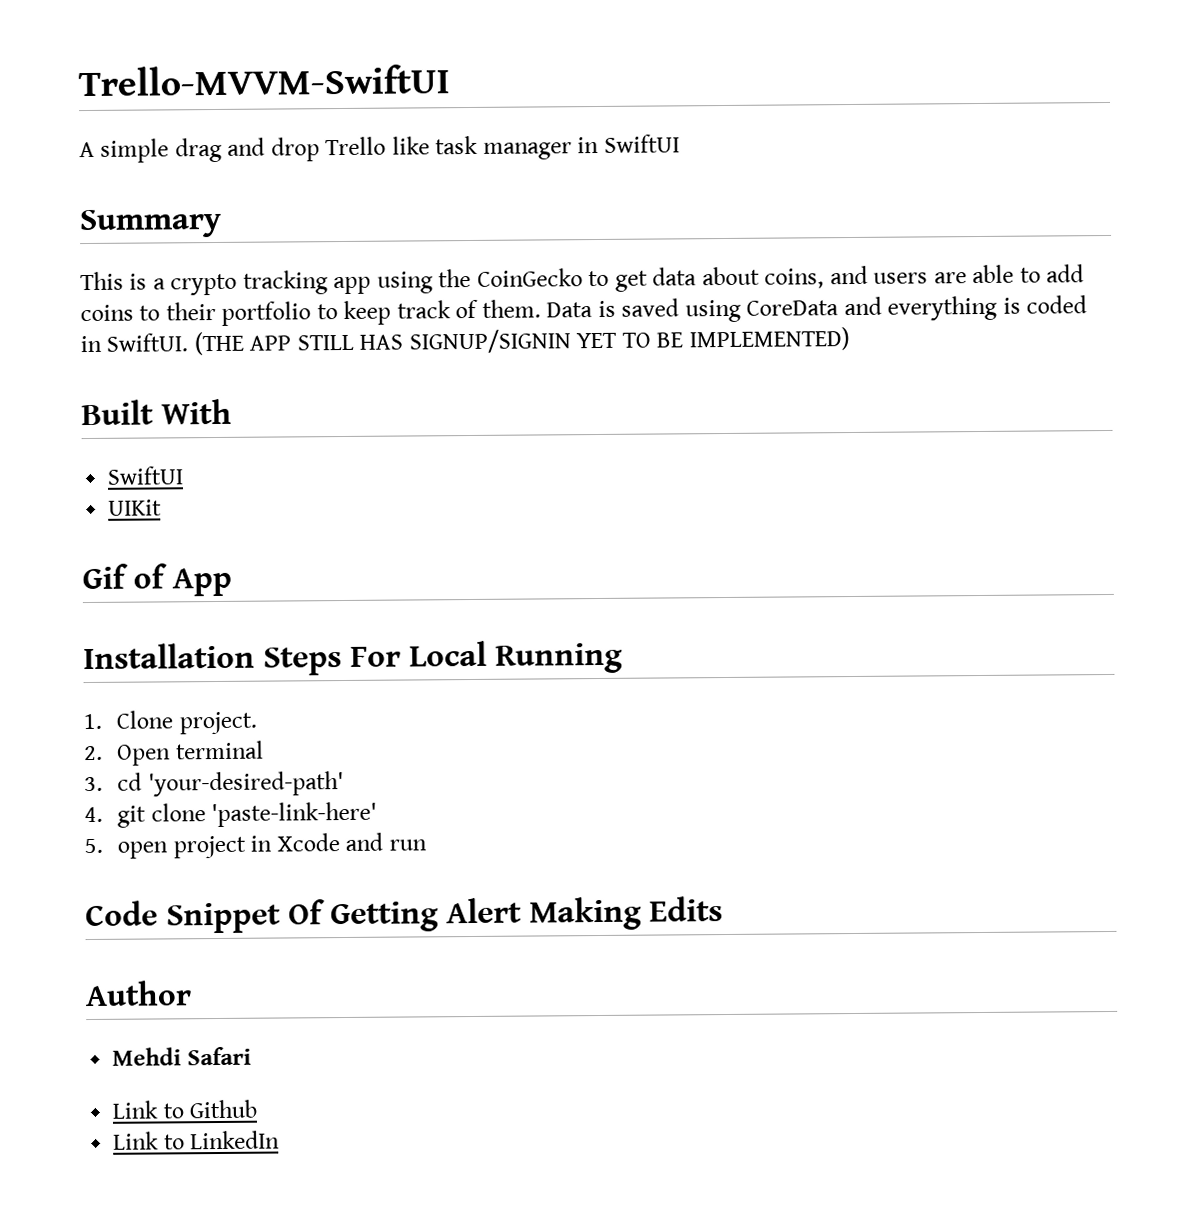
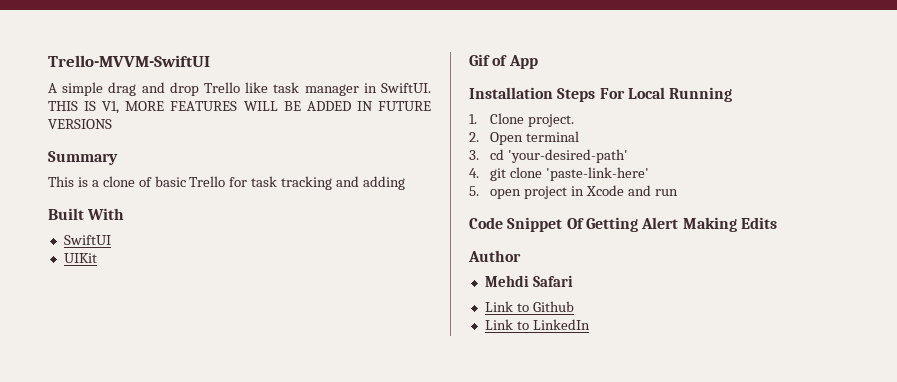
- A simple drag and drop Trello like task manager in SwiftUI
+ A simple drag and drop Trello like task manager in SwiftUI. THIS IS V1, MORE FEATURES WILL BE ADDED IN FUTURE VERSIONS
  Summary
- This is a crypto tracking app using the CoinGecko to get data about coins, and users are able to add coins to their portfolio to keep track of them. Data is saved using CoreData and everything is coded in SwiftUI. (THE APP STILL HAS SIGNUP/SIGNIN YET TO BE IMPLEMENTED)
+ This is a clone of basic Trello for task tracking and adding

